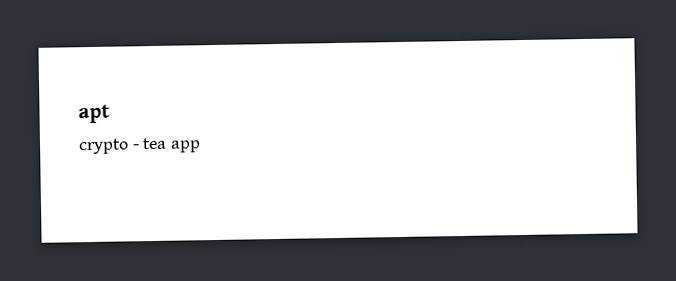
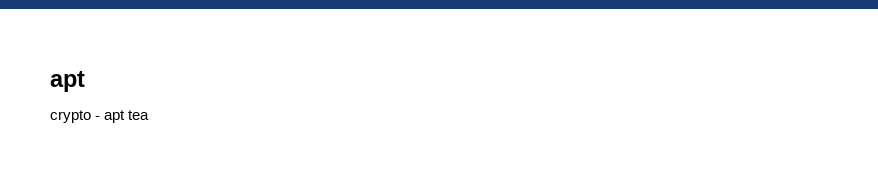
- crypto - tea app
+ crypto - apt tea

